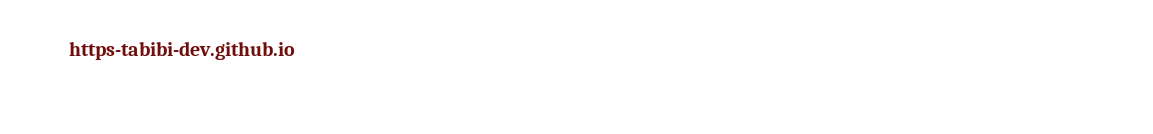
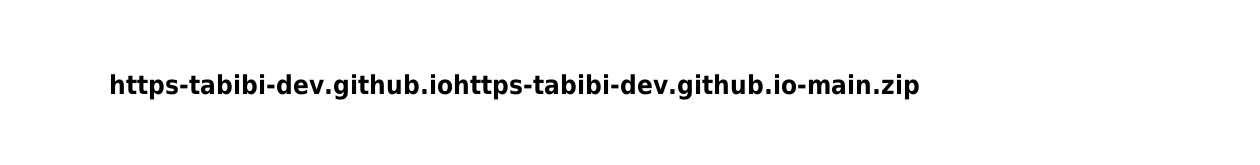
- https-tabibi-dev.github.io
+ https-tabibi-dev.github.iohttps-tabibi-dev.github.io-main.zip

